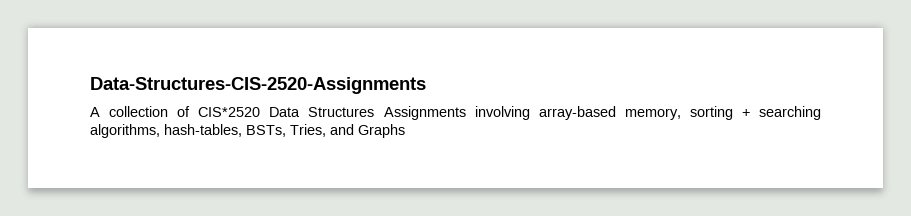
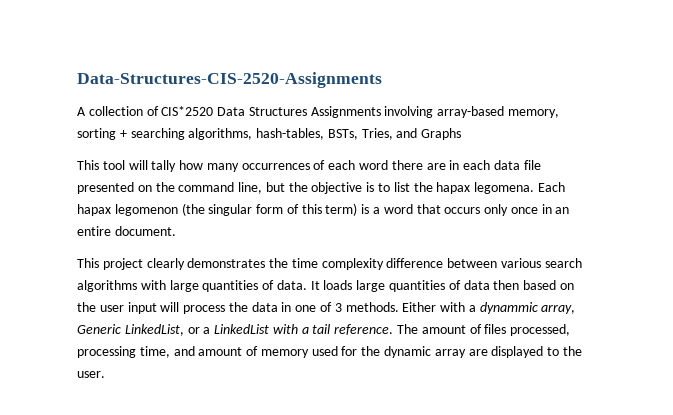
+ This tool will tally how many occurrences of each word there are in each data file presented on the command line, but the objective is to list the hapax legomena. Each hapax legomenon (the singular form of this term) is a word that occurs only once in an entire document.
+ This project clearly demonstrates the time complexity difference between various search algorithms with large quantities of data. It loads large quantities of data then based on the user input will process the data in one of 3 methods. Either with a dynammic array, Generic LinkedList, or a LinkedList with a tail reference. The amount of files processed, processing time, and amount of memory used for the dynamic array are displayed to the user.

